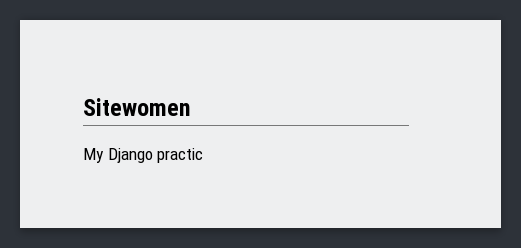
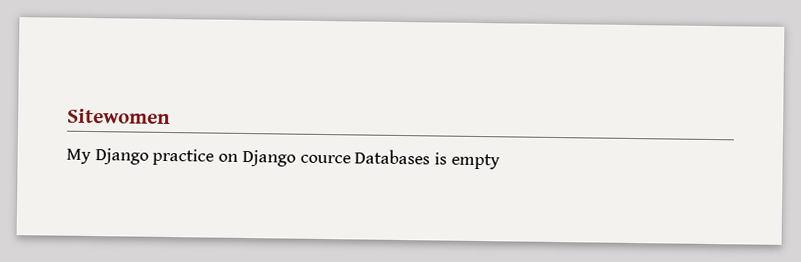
- My Django practic
+ My Django practice on Django cource Databases is empty

